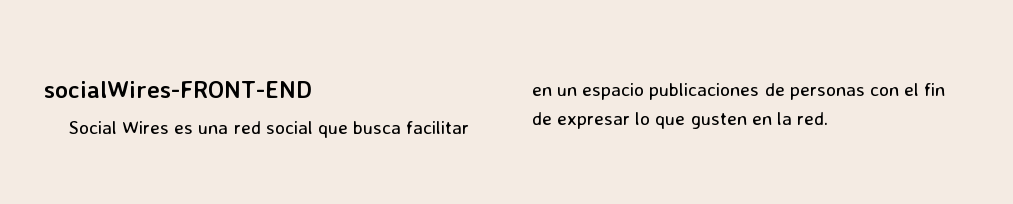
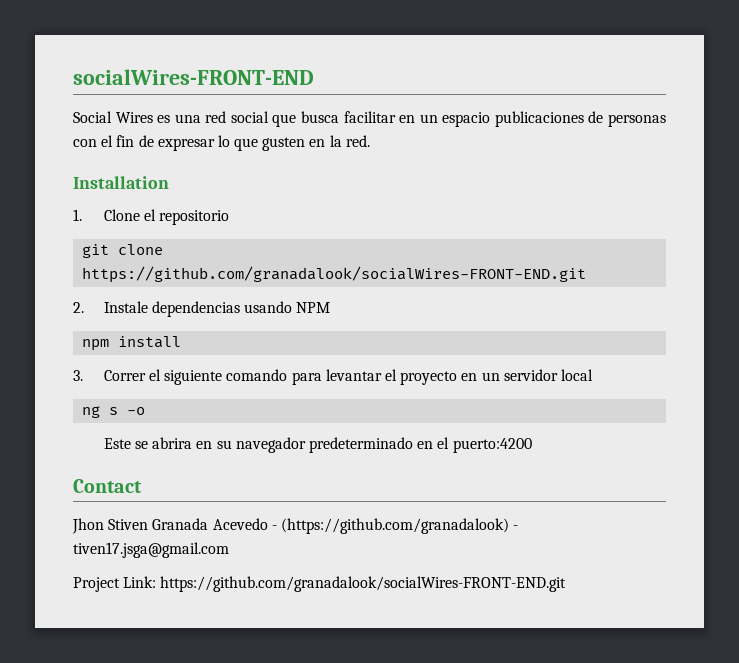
+ Installation
+ 1. Clone el repositorio
+ git clone https://github.com/granadalook/socialWires-FRONT-END.git
+ 2. Instale dependencias usando NPM
+ npm install
+ 3. Correr el siguiente comando para levantar el proyecto en un servidor local
+ ng s -o
+ Este se abrira en su navegador predeterminado en el puerto:4200
+ Contact
+ Jhon Stiven Granada Acevedo - (https://github.com/granadalook) - tiven17.jsga@gmail.com
+ Project Link: https://github.com/granadalook/socialWires-FRONT-END.git

